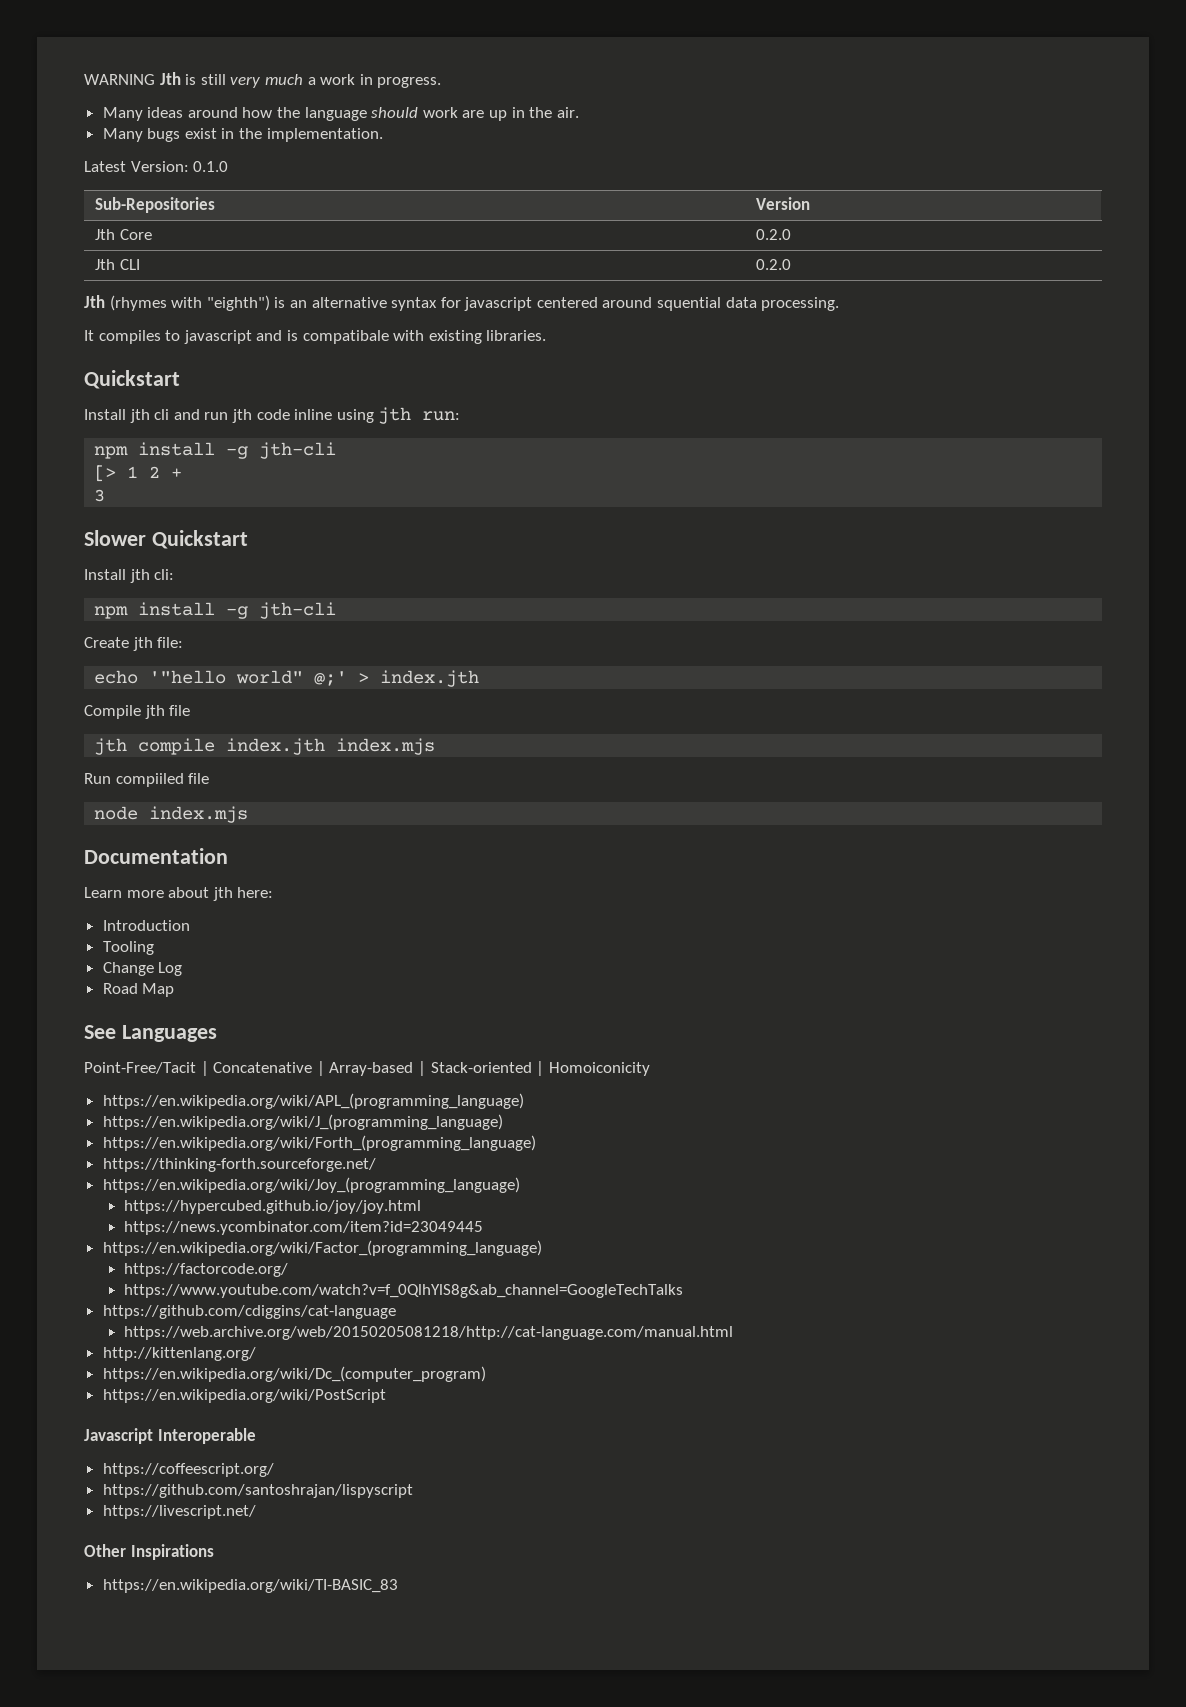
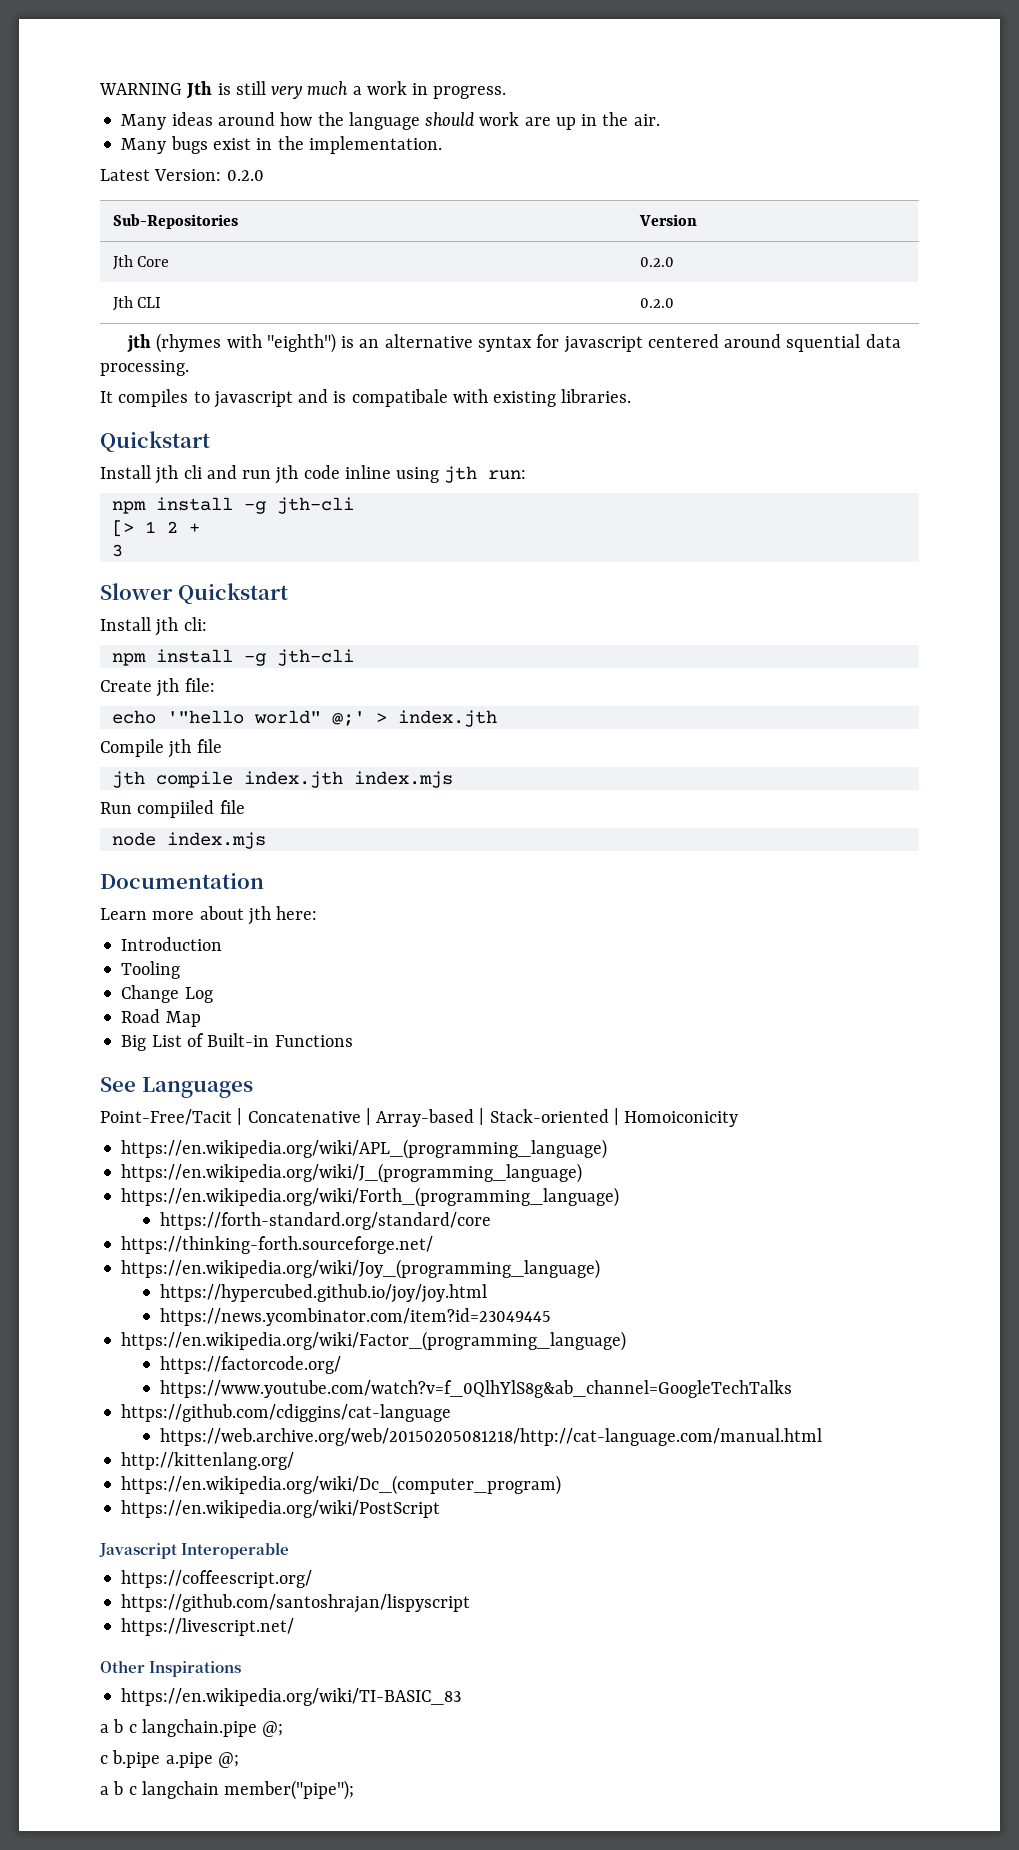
- Latest Version: 0.1.0
+ Latest Version: 0.2.0
- Jth (rhymes with "eighth") is an alternative syntax for javascript centered around squential data processing.
+ jth (rhymes with "eighth") is an alternative syntax for javascript centered around squential data processing.
+ Big List of Built-in Functions
+ https://forth-standard.org/standard/core
+ a b c langchain.pipe @;
+ c b.pipe a.pipe @;
+ a b c langchain member("pipe");

